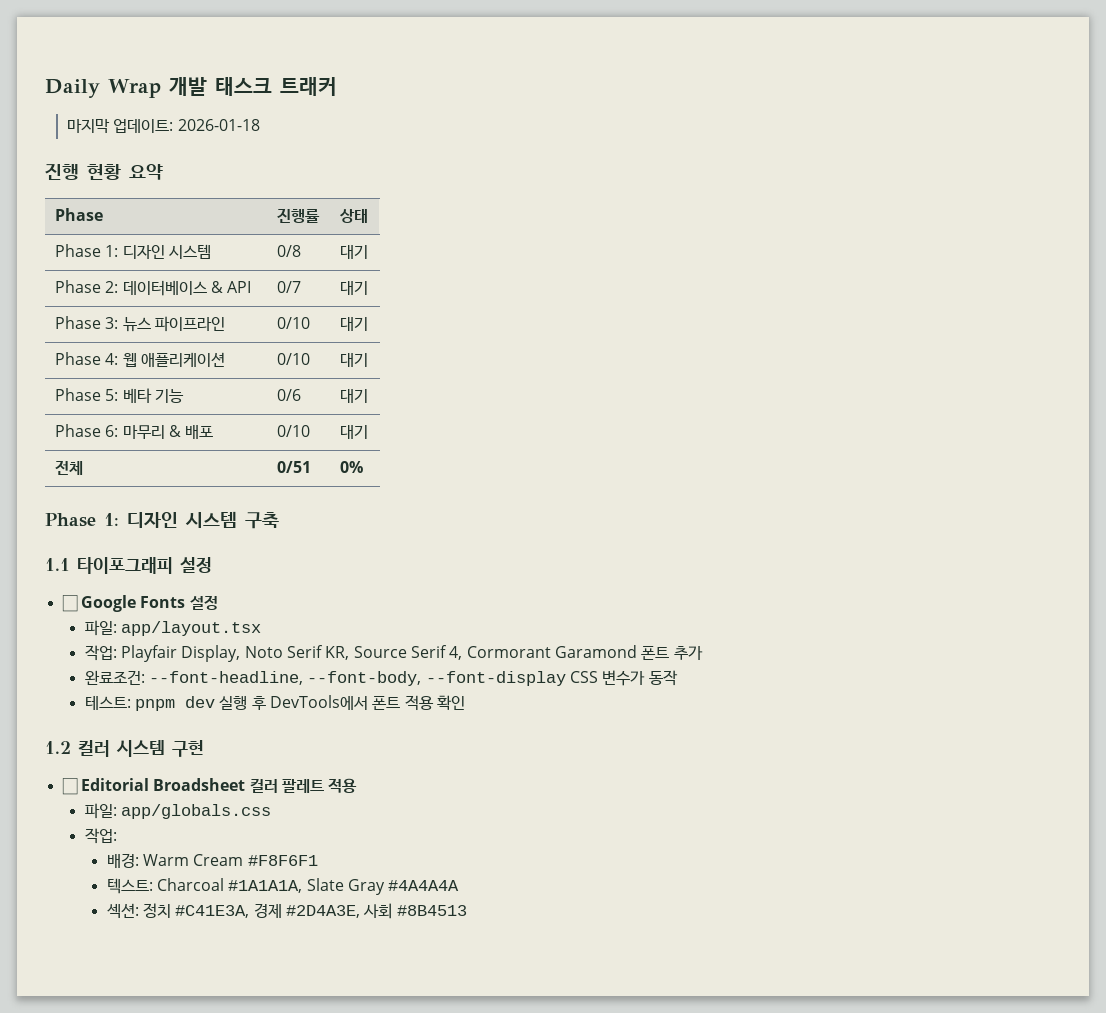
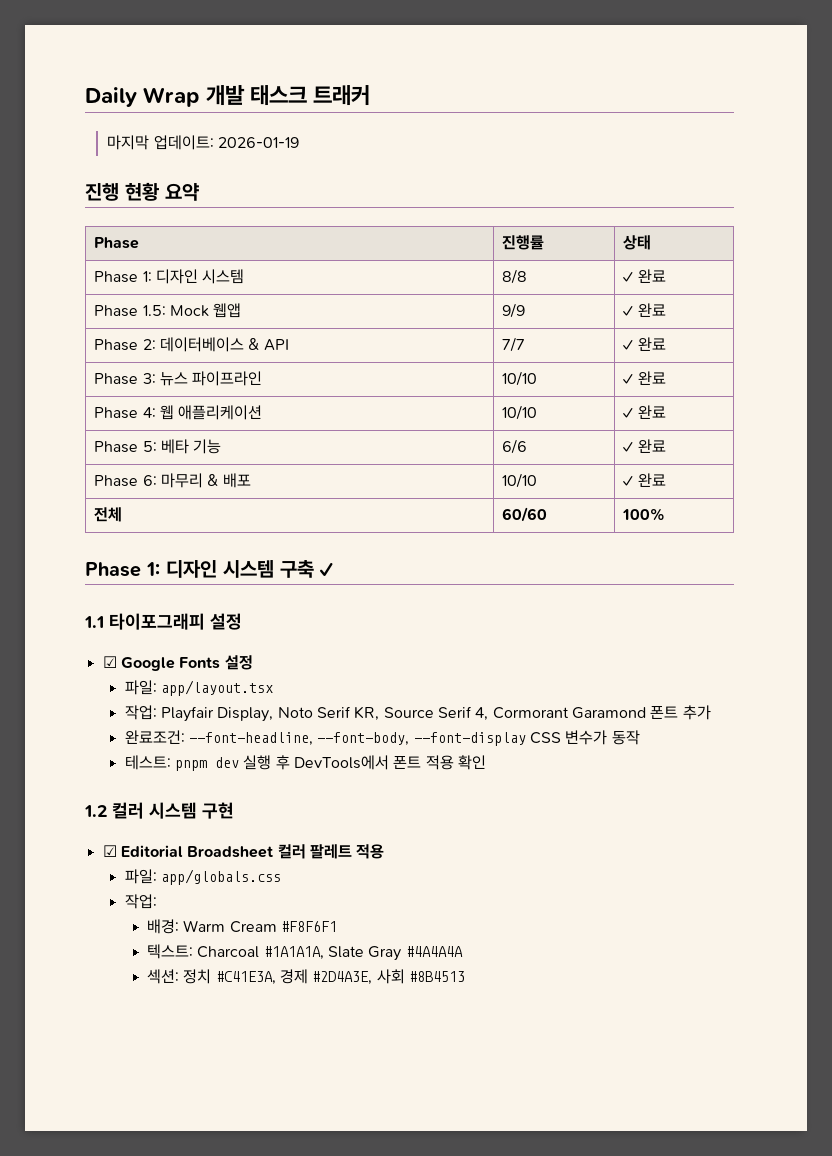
- 마지막 업데이트: 2026-01-18
+ 마지막 업데이트: 2026-01-19
- Phase 1: 디자인 시스템 | 0/8 | 대기
+ Phase 1: 디자인 시스템 | 8/8 | ✓ 완료
+ Phase 1.5: Mock 웹앱 | 9/9 | ✓ 완료
- Phase 2: 데이터베이스 & API | 0/7 | 대기
+ Phase 2: 데이터베이스 & API | 7/7 | ✓ 완료
- Phase 3: 뉴스 파이프라인 | 0/10 | 대기
+ Phase 3: 뉴스 파이프라인 | 10/10 | ✓ 완료
- Phase 4: 웹 애플리케이션 | 0/10 | 대기
+ Phase 4: 웹 애플리케이션 | 10/10 | ✓ 완료
- Phase 5: 베타 기능 | 0/6 | 대기
+ Phase 5: 베타 기능 | 6/6 | ✓ 완료
- Phase 6: 마무리 & 배포 | 0/10 | 대기
+ Phase 6: 마무리 & 배포 | 10/10 | ✓ 완료
- 전체 | 0/51 | 0%
+ 전체 | 60/60 | 100%
- Phase 1: 디자인 시스템 구축
+ Phase 1: 디자인 시스템 구축 ✓
- ☐ Google Fonts 설정
+ ☑ Google Fonts 설정
- ☐ Editorial Broadsheet 컬러 팔레트 적용
+ ☑ Editorial Broadsheet 컬러 팔레트 적용

